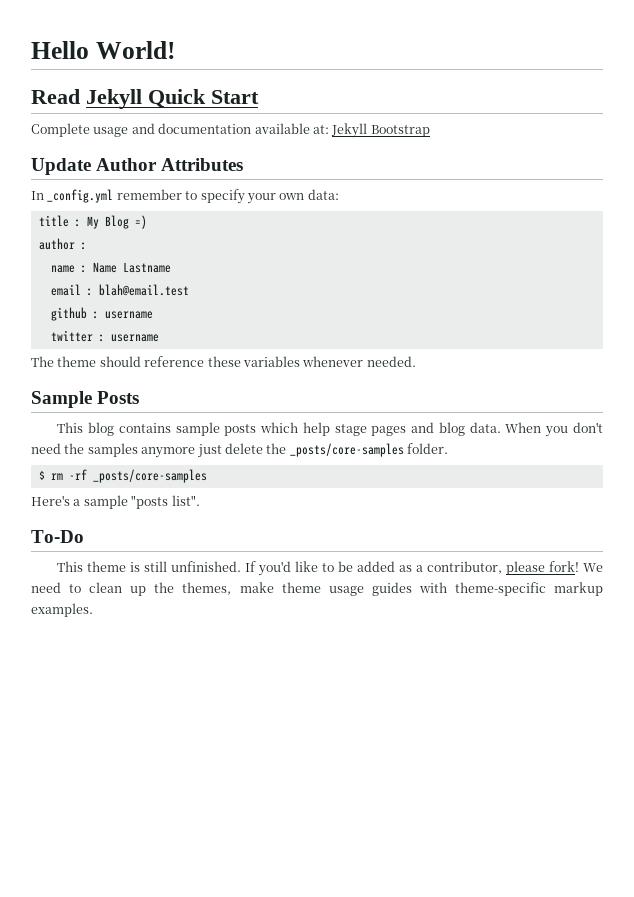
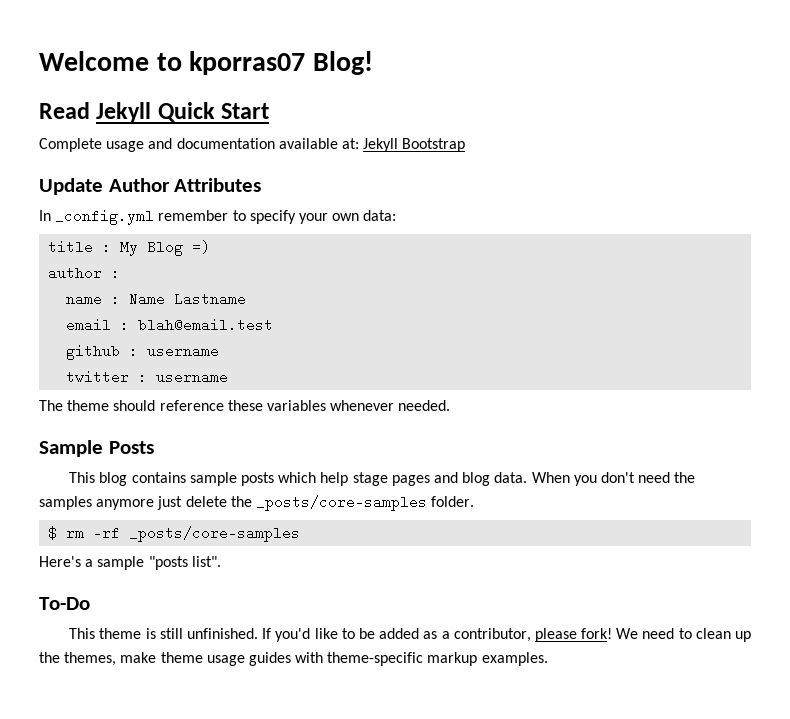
- Hello World!
+ Welcome to kporras07 Blog!

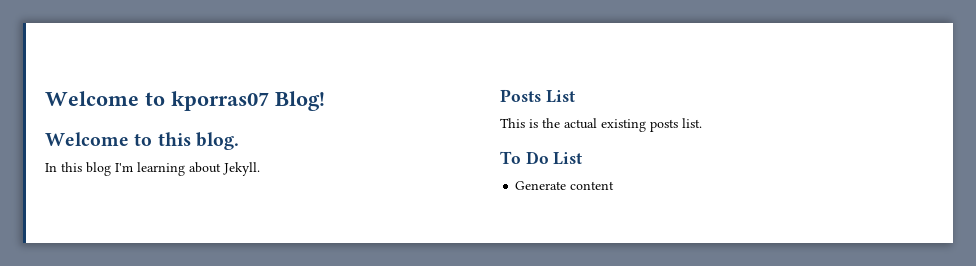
- Read Jekyll Quick Start
- Complete usage and documentation available at: Jekyll Bootstrap
- Update Author Attributes
- In _config.yml remember to specify your own data:
- title : My Blog =)
- author :
- name : Name Lastname
- email : blah@email.test
- github : username
- twitter : username
- The theme should reference these variables whenever needed.
- Sample Posts
- This blog contains sample posts which help stage pages and blog data. When you don't need the samples anymore just delete the _posts/core-samples folder.
- $ rm -rf _posts/core-samples
- Here's a sample "posts list".
- To-Do
- This theme is still unfinished. If you'd like to be added as a contributor, please fork! We need to clean up the themes, make theme usage guides with theme-specific markup examples.
+ Welcome to this blog.
+ In this blog I'm learning about Jekyll.
+ Posts List
+ This is the actual existing posts list.
+ To Do List
+ Generate content

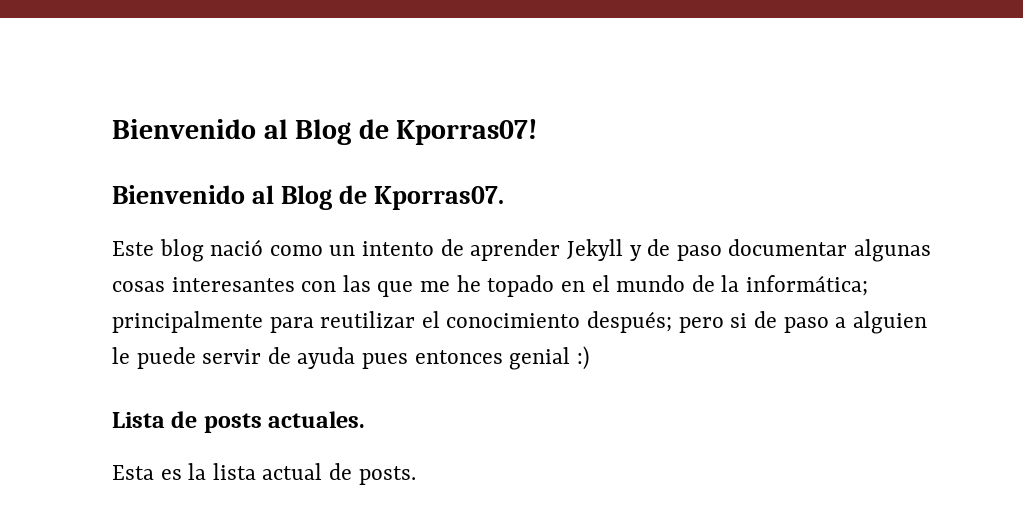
- Welcome to kporras07 Blog!
- Welcome to this blog.
- In this blog I'm learning about Jekyll.
- Posts List
- This is the actual existing posts list.
- To Do List
- Generate content
+ Bienvenido al Blog de Kporras07!
+ Bienvenido al Blog de Kporras07.
+ Este blog nació como un intento de aprender Jekyll y de paso documentar algunas cosas interesantes con las que me he topado en el mundo de la informática; principalmente para reutilizar el conocimiento después; pero si de paso a alguien le puede servir de ayuda pues entonces genial :)
+ Lista de posts actuales.
+ Esta es la lista actual de posts.

